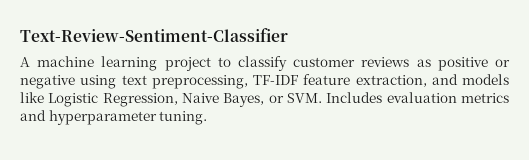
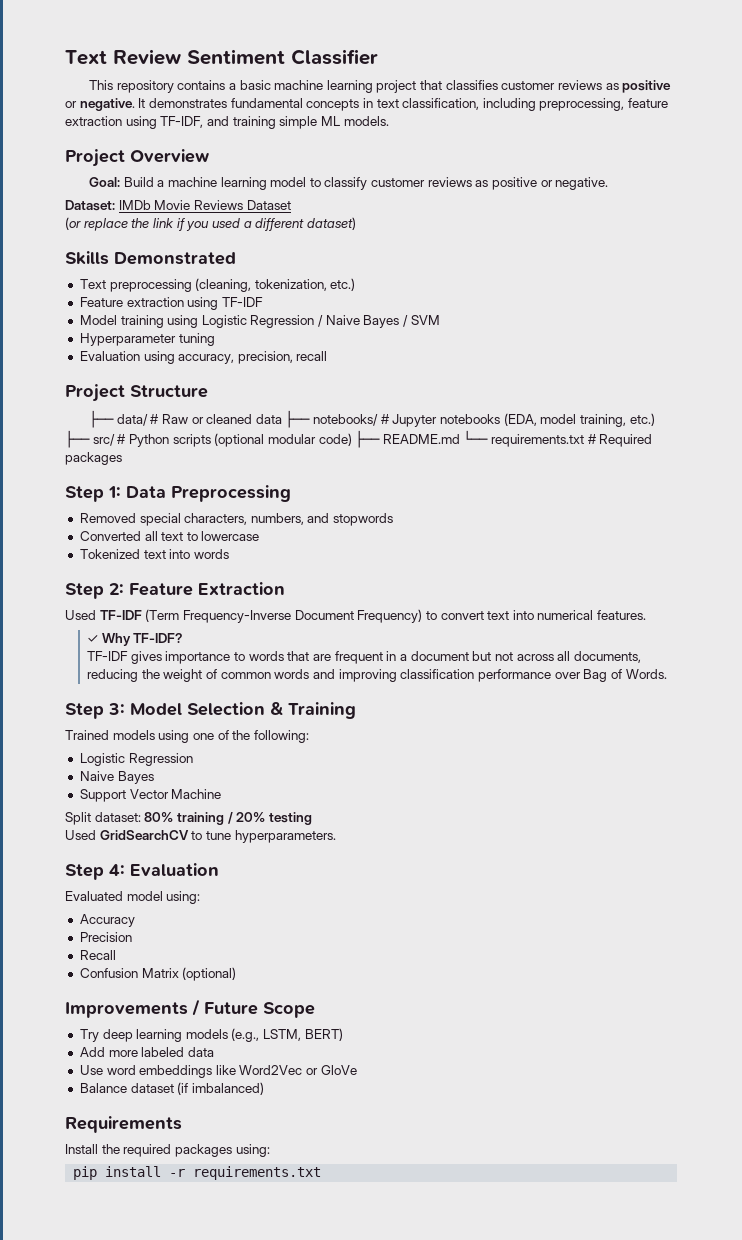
- Text-Review-Sentiment-Classifier
- A machine learning project to classify customer reviews as positive or negative using text preprocessing, TF-IDF feature extraction, and models like Logistic Regression, Naive Bayes, or SVM. Includes evaluation metrics and hyperparameter tuning.
+ Text Review Sentiment Classifier
+ This repository contains a basic machine learning project that classifies customer reviews as positive or negative. It demonstrates fundamental concepts in text classification, including preprocessing, feature extraction using TF-IDF, and training simple ML models.
+ Project Overview
+ Goal: Build a machine learning model to classify customer reviews as positive or negative.
+ Dataset: IMDb Movie Reviews Dataset
+ (or replace the link if you used a different dataset)
+ Skills Demonstrated
+ Text preprocessing (cleaning, tokenization, etc.)
+ Feature extraction using TF-IDF
+ Model training using Logistic Regression / Naive Bayes / SVM
+ Hyperparameter tuning
+ Evaluation using accuracy, precision, recall
+ Project Structure
+ ├── data/ # Raw or cleaned data ├── notebooks/ # Jupyter notebooks (EDA, model training, etc.) ├── src/ # Python scripts (optional modular code) ├── README.md └── requirements.txt # Required packages
+ Step 1: Data Preprocessing
+ Removed special characters, numbers, and stopwords
+ Converted all text to lowercase
+ Tokenized text into words
+ Step 2: Feature Extraction
+ Used TF-IDF (Term Frequency-Inverse Document Frequency) to convert text into numerical features.
+ ✓ Why TF-IDF?
+ TF-IDF gives importance to words that are frequent in a document but not across all documents, reducing the weight of common words and improving classification performance over Bag of Words.
+ Step 3: Model Selection & Training
+ Trained models using one of the following:
+ Logistic Regression
+ Naive Bayes
+ Support Vector Machine
+ Split dataset: 80% training / 20% testing
+ Used GridSearchCV to tune hyperparameters.
+ Step 4: Evaluation
+ Evaluated model using:
+ Accuracy
+ Precision
+ Recall
+ Confusion Matrix (optional)
+ Improvements / Future Scope
+ Try deep learning models (e.g., LSTM, BERT)
+ Add more labeled data
+ Use word embeddings like Word2Vec or GloVe
+ Balance dataset (if imbalanced)
+ Requirements
+ Install the required packages using:
+ pip install -r requirements.txt

